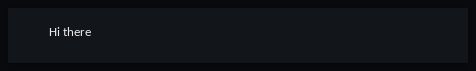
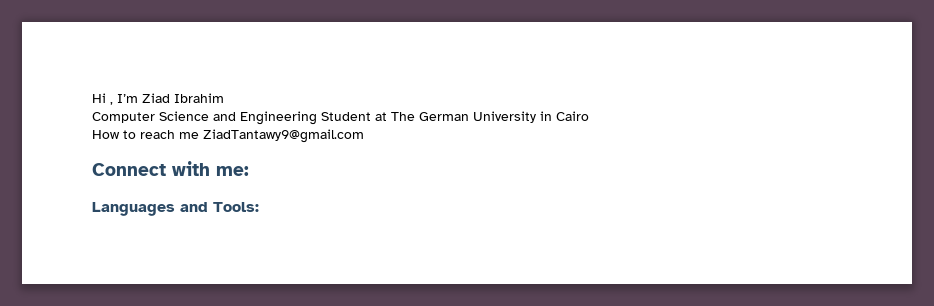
- Hi there
+ Hi , I’m Ziad Ibrahim
+ Computer Science and Engineering Student at The German University in Cairo
+ How to reach me ZiadTantawy9@gmail.com
+ Connect with me:
+ Languages and Tools:

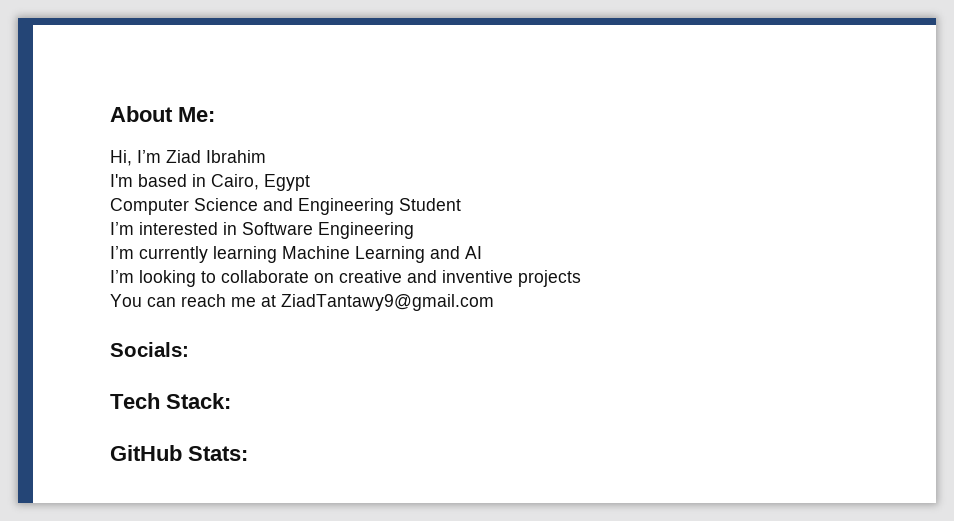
- Hi , I’m Ziad Ibrahim
+ About Me:
+ Hi, I’m Ziad Ibrahim
+ I'm based in Cairo, Egypt
- Computer Science and Engineering Student at The German University in Cairo
- How to reach me ZiadTantawy9@gmail.com
+ Computer Science and Engineering Student
+ I’m interested in Software Engineering
+ I’m currently learning Machine Learning and AI
+ I’m looking to collaborate on creative and inventive projects
+ You can reach me at ZiadTantawy9@gmail.com
- Connect with me:
- Languages and Tools:
+ Socials:
+ Tech Stack:
+ GitHub Stats:

